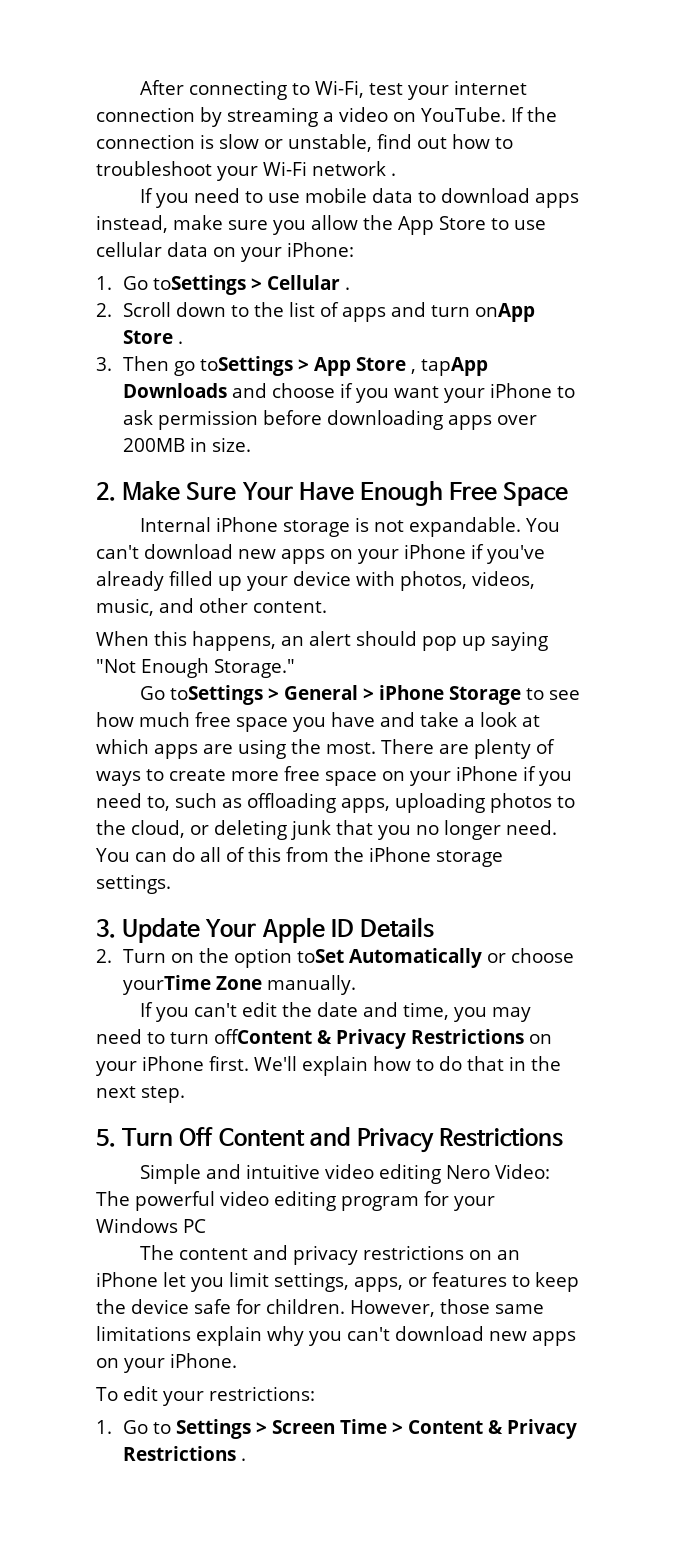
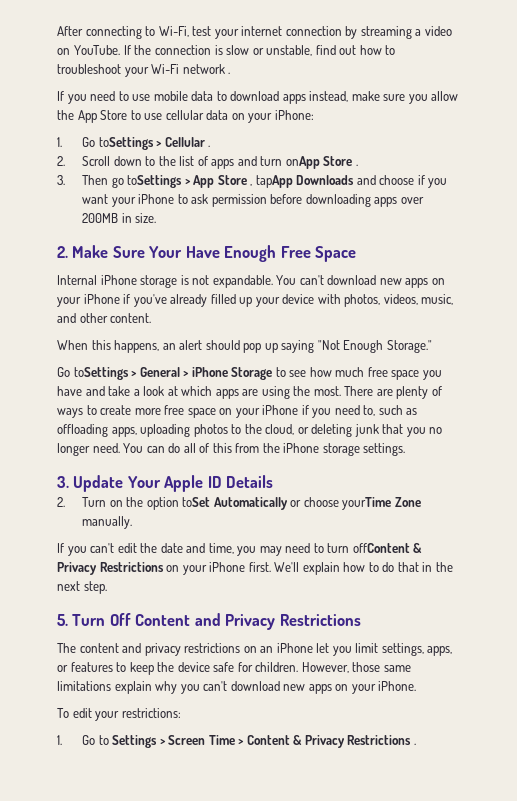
- Simple and intuitive video editing Nero Video: The powerful video editing program for your Windows PC

